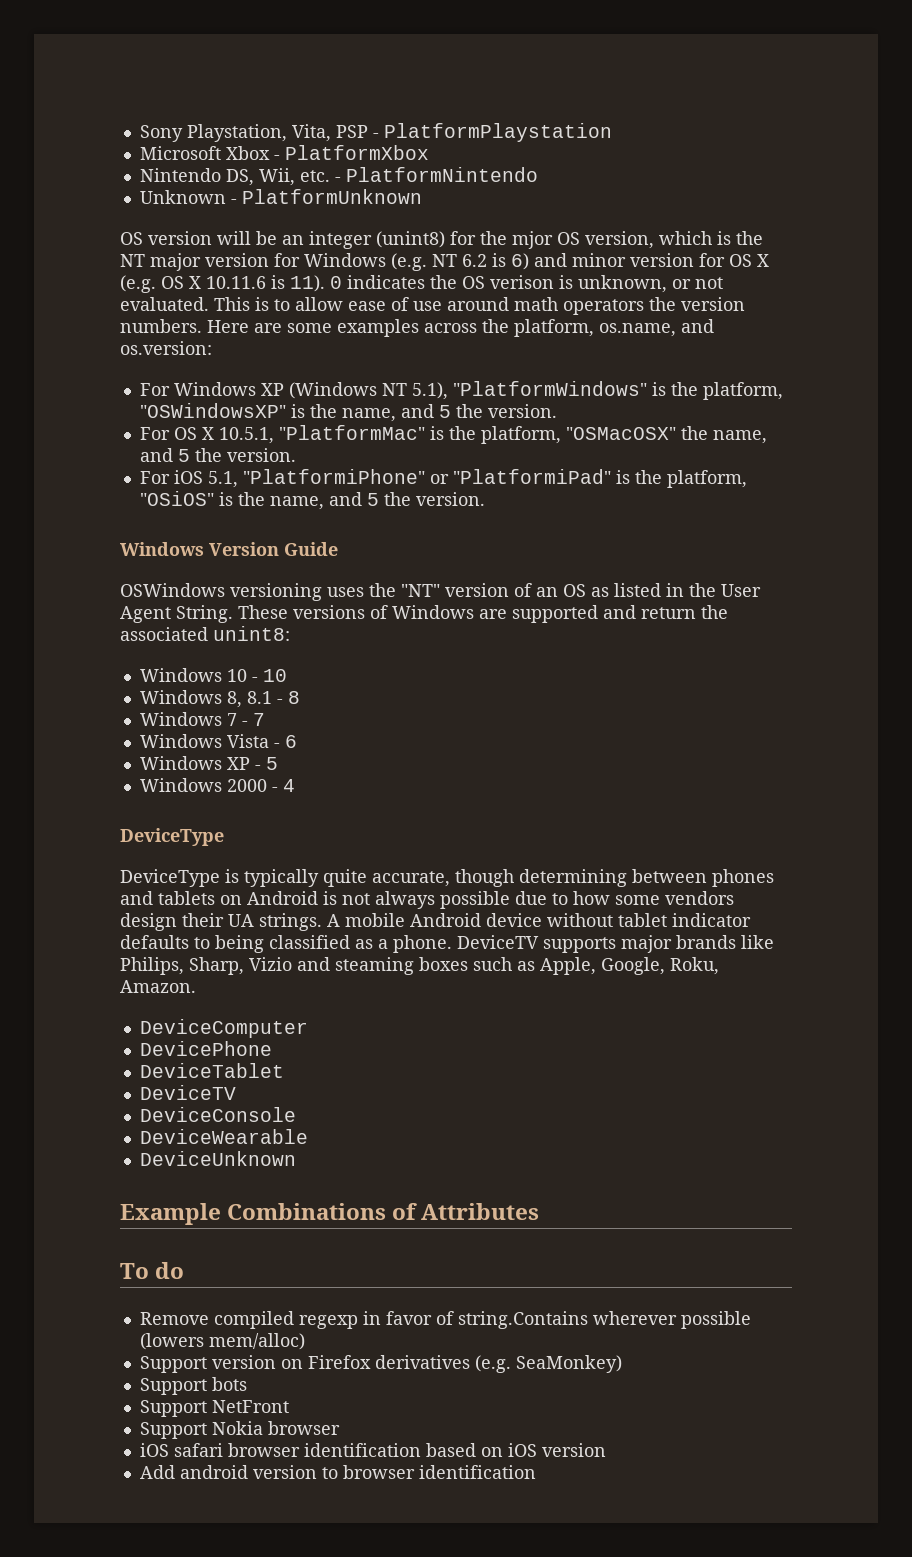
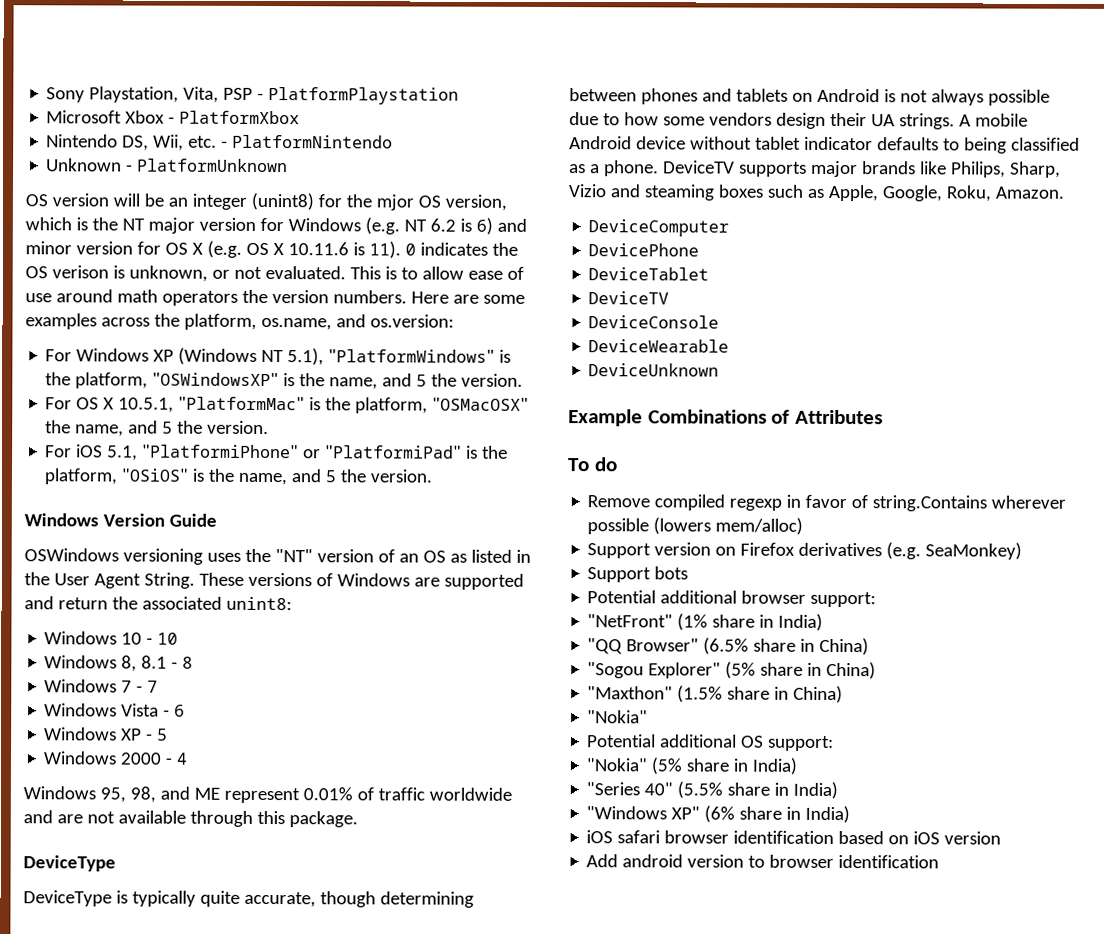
+ Windows 95, 98, and ME represent 0.01% of traffic worldwide and are not available through this package.
- Support NetFront
- Support Nokia browser
+ Potential additional browser support:
+ "NetFront" (1% share in India)
+ "QQ Browser" (6.5% share in China)
+ "Sogou Explorer" (5% share in China)
+ "Maxthon" (1.5% share in China)
+ "Nokia"
+ Potential additional OS support:
+ "Nokia" (5% share in India)
+ "Series 40" (5.5% share in India)
+ "Windows XP" (6% share in India)

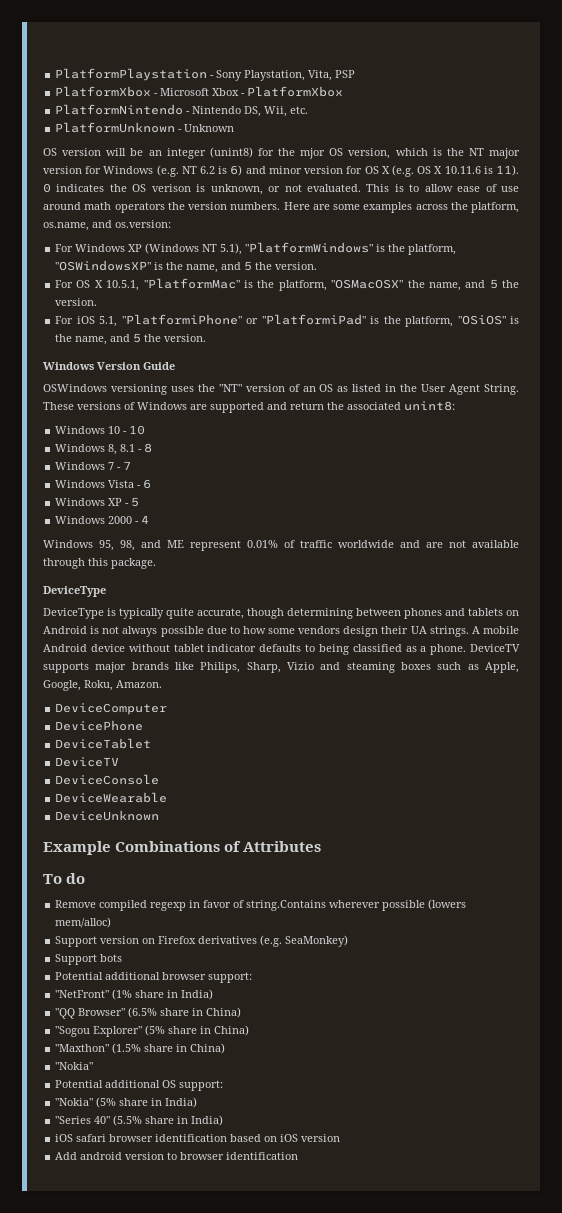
- Sony Playstation, Vita, PSP - PlatformPlaystation
- Microsoft Xbox - PlatformXbox
+ PlatformPlaystation - Sony Playstation, Vita, PSP
+ PlatformXbox - Microsoft Xbox - PlatformXbox
- Nintendo DS, Wii, etc. - PlatformNintendo
- Unknown - PlatformUnknown
+ PlatformNintendo - Nintendo DS, Wii, etc.
+ PlatformUnknown - Unknown
- "Windows XP" (6% share in India)

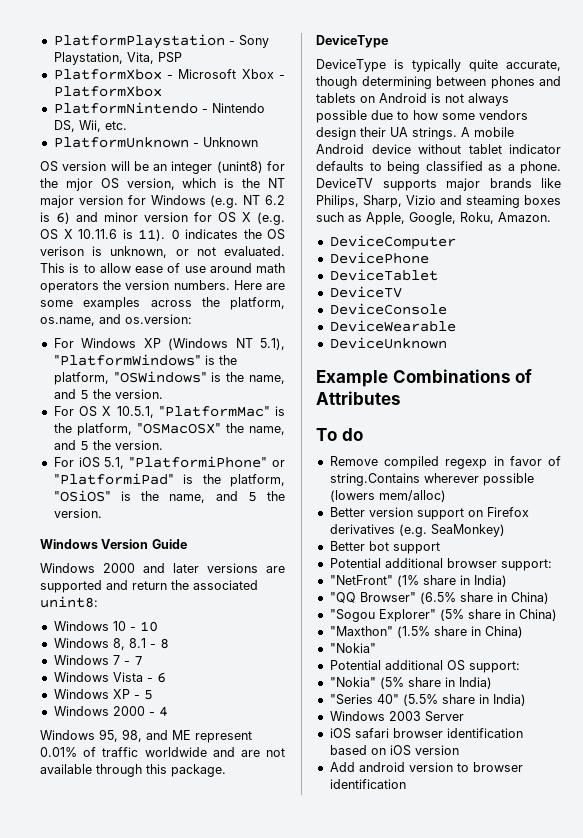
- For Windows XP (Windows NT 5.1), "PlatformWindows" is the platform, "OSWindowsXP" is the name, and 5 the version.
+ For Windows XP (Windows NT 5.1), "PlatformWindows" is the platform, "OSWindows" is the name, and 5 the version.
- OSWindows versioning uses the "NT" version of an OS as listed in the User Agent String. These versions of Windows are supported and return the associated unint8:
+ Windows 2000 and later versions are supported and return the associated unint8:
- Support version on Firefox derivatives (e.g. SeaMonkey)
+ Better version support on Firefox derivatives (e.g. SeaMonkey)
- Support bots
+ Better bot support
+ Windows 2003 Server

